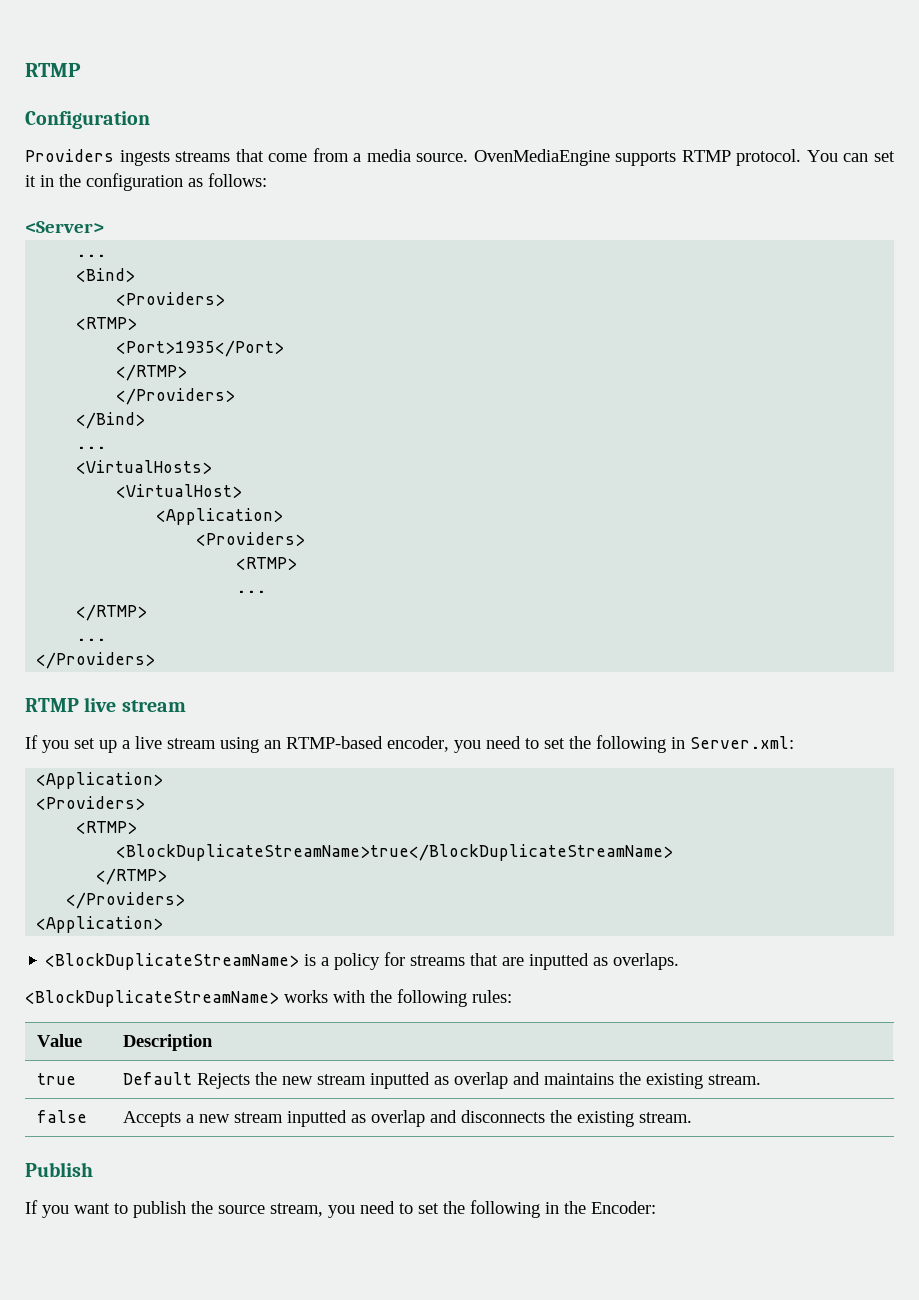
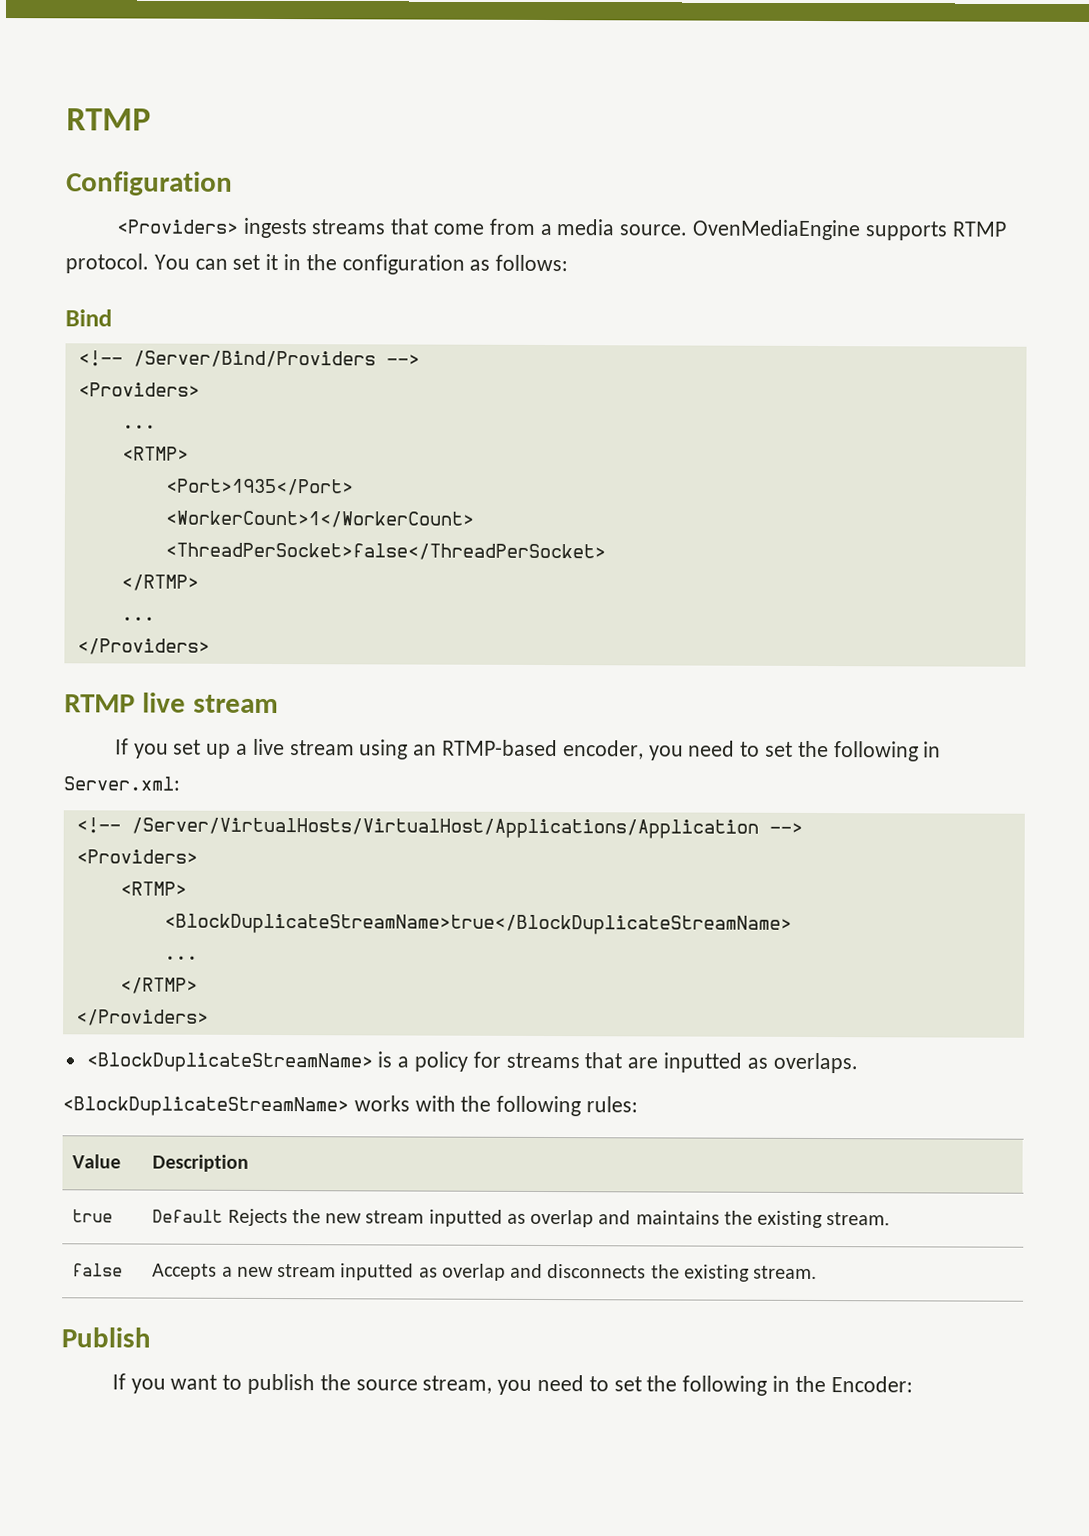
- Providers ingests streams that come from a media source.
+ <Providers> ingests streams that come from a media source.
- <Server>
+ Bind
+ <!-- /Server/Bind/Providers -->
+ <Providers>
  ...
- <Bind>
- <Providers>
  <Port>1935</Port>
- </RTMP>
- </Providers>
- </Bind>
- ...
- <VirtualHosts>
- <VirtualHost>
- <Application>
- <Providers>
- <RTMP>
- ...
+ <WorkerCount>1</WorkerCount>
+ <ThreadPerSocket>false</ThreadPerSocket>
  If you set up a live stream using an RTMP-based encoder, you need to set the following in Server.xml:
- <Application>
+ <!-- /Server/VirtualHosts/VirtualHost/Applications/Application -->
  <BlockDuplicateStreamName>true</BlockDuplicateStreamName>
+ ...
  </RTMP>
  </Providers>
- <Application>

